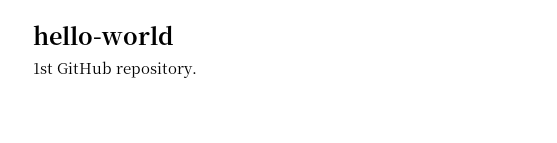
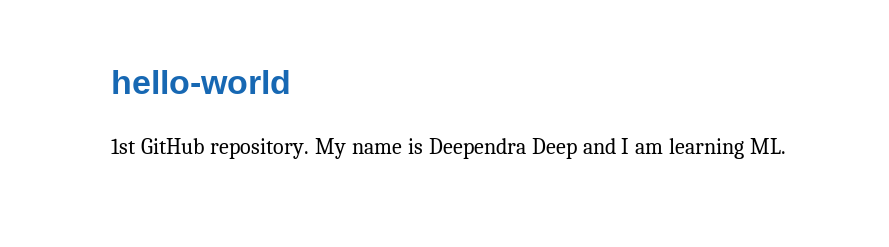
+ My name is Deependra Deep and I am learning ML.

